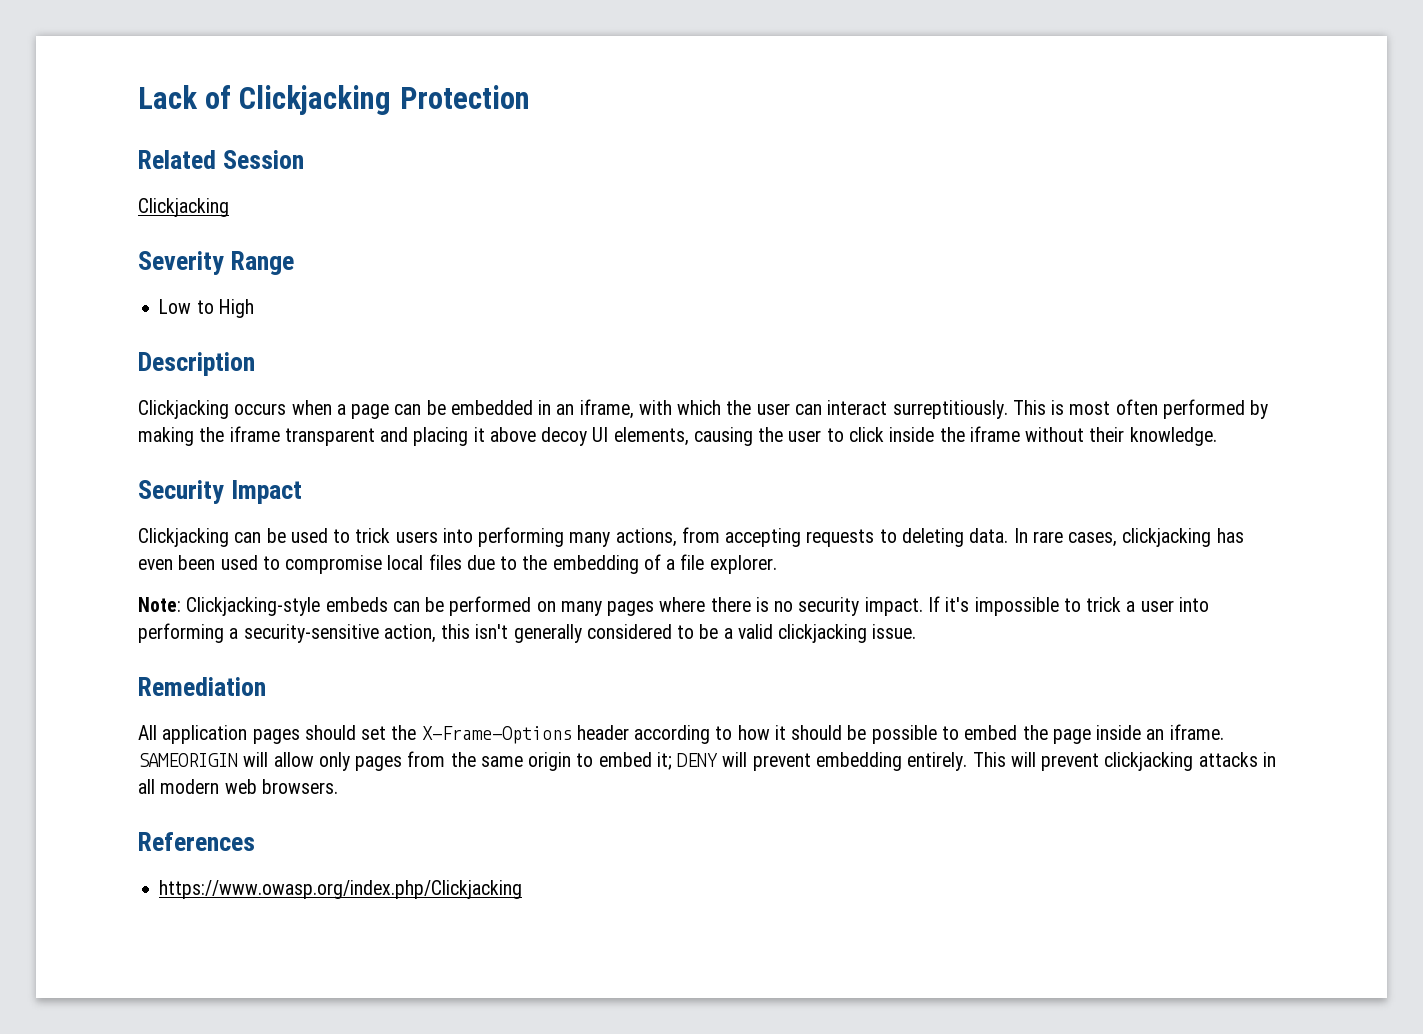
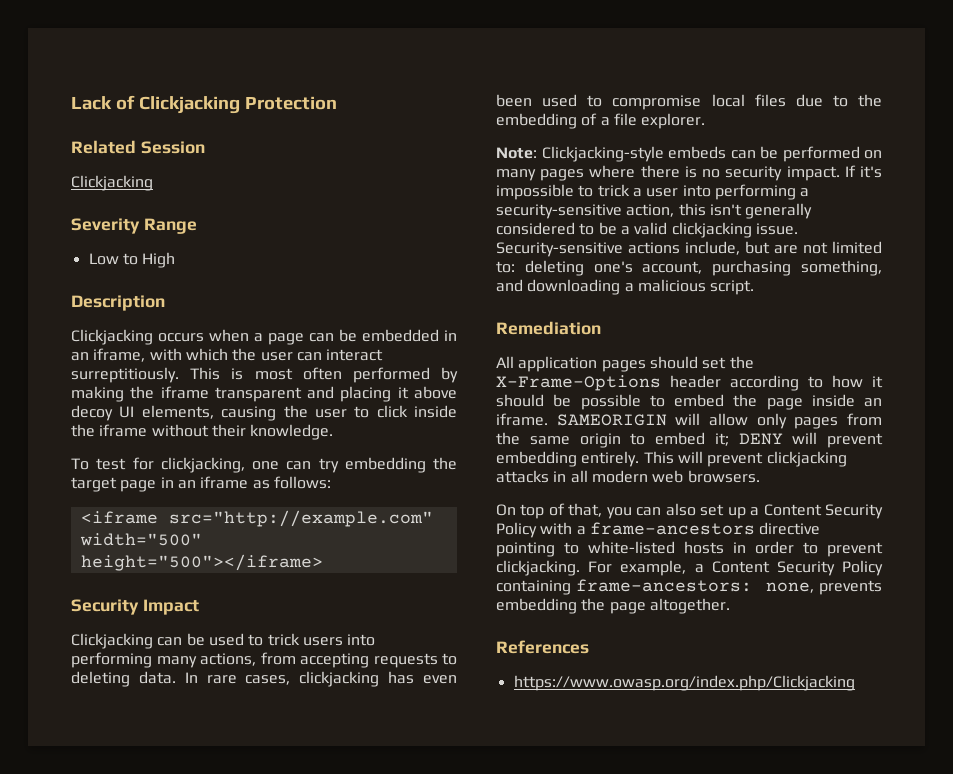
+ To test for clickjacking, one can try embedding the target page in an iframe as follows:
+ <iframe src="http://example.com" width="500" height="500"></iframe>
+ Security-sensitive actions include, but are not limited to: deleting one's account, purchasing something, and downloading a malicious script.
+ On top of that, you can also set up a Content Security Policy with a frame-ancestors directive pointing to white-listed hosts in order to prevent clickjacking. For example, a Content Security Policy containing frame-ancestors: none, prevents embedding the page altogether.

